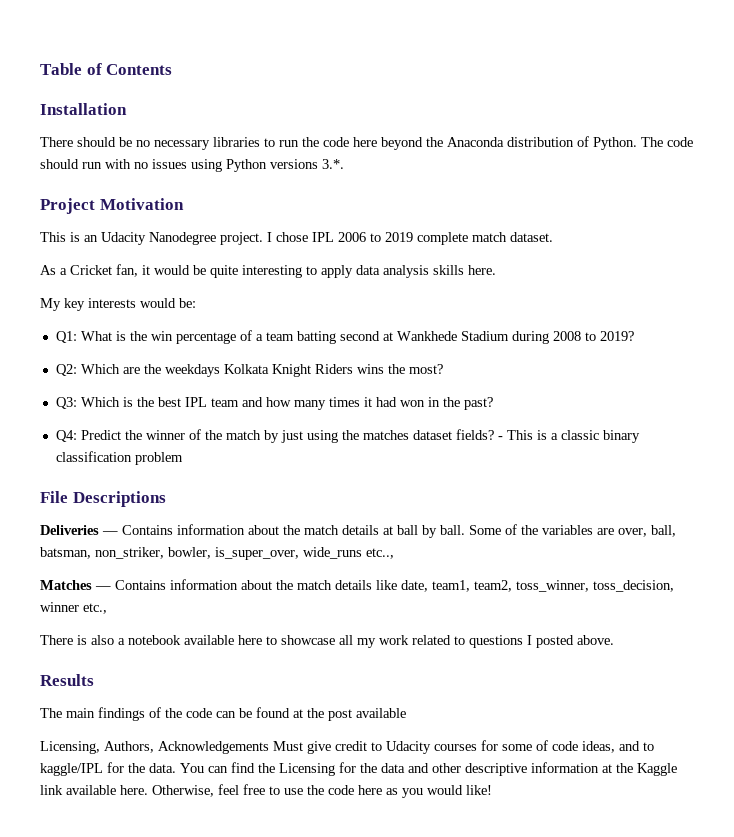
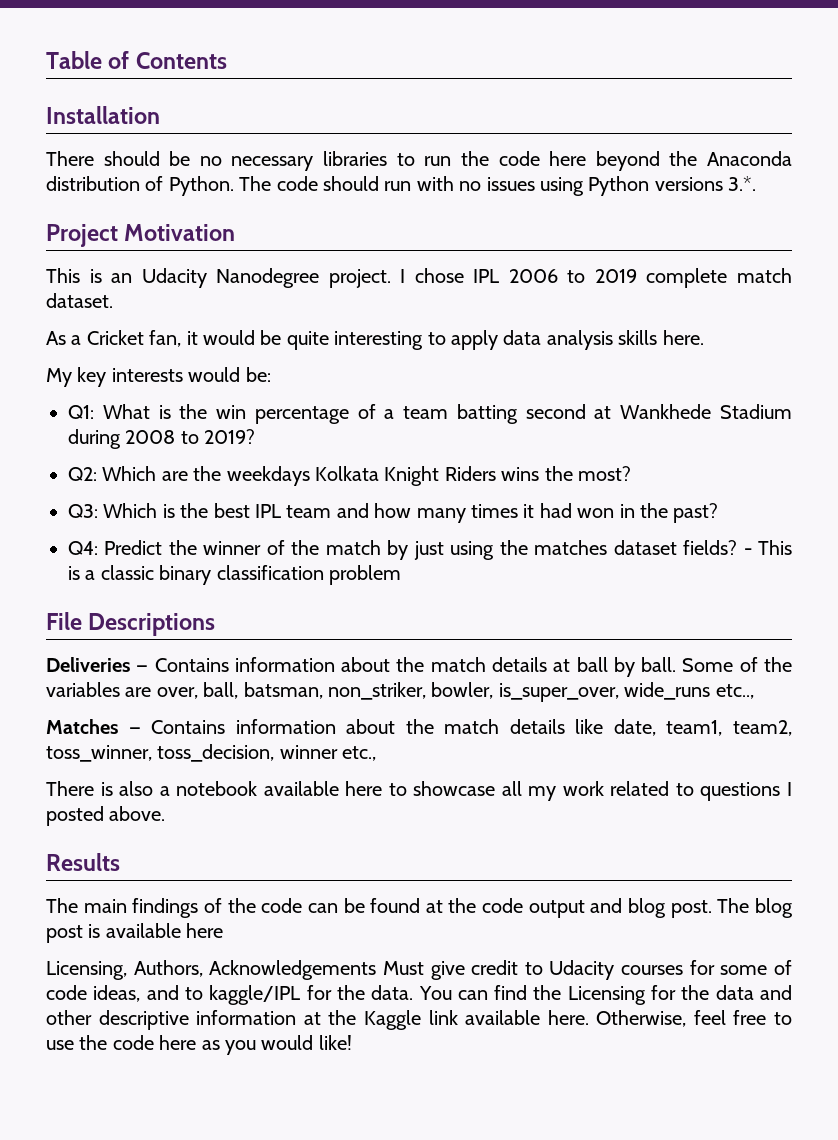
- The main findings of the code can be found at the post available
+ The main findings of the code can be found at the code output and blog post. The blog post is available here

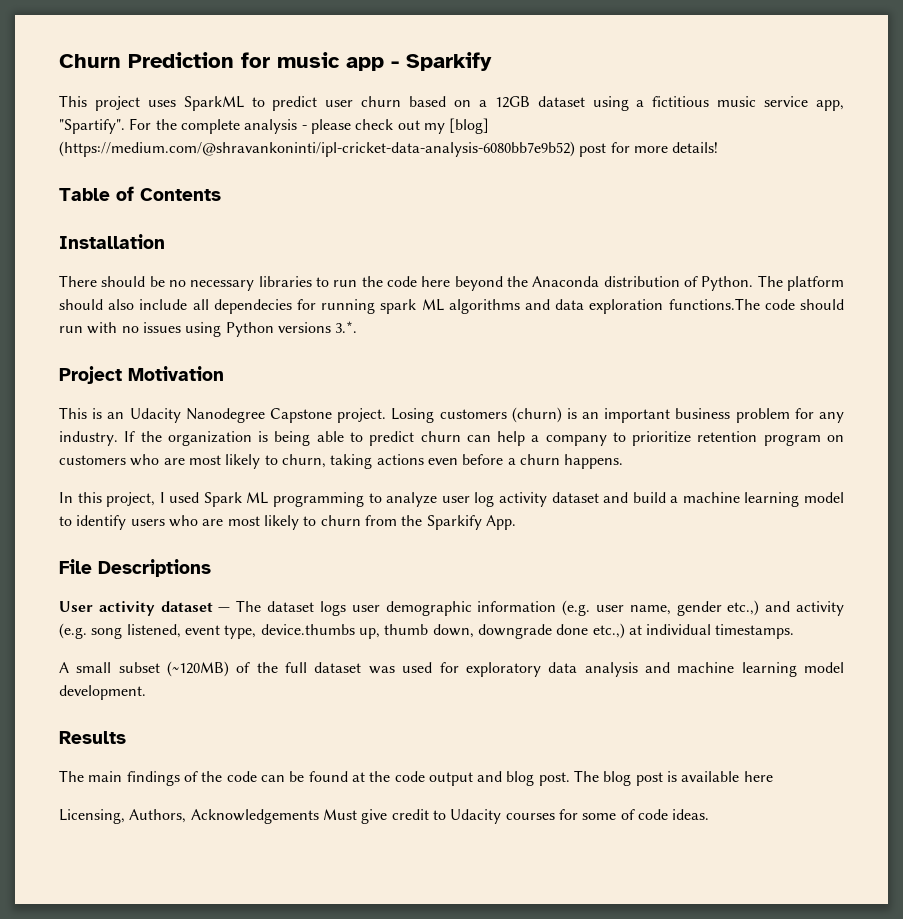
+ Churn Prediction for music app - Sparkify
+ This project uses SparkML to predict user churn based on a 12GB dataset using a fictitious music service app, "Spartify". For the complete analysis - please check out my [blog] (https://medium.com/@shravankoninti/ipl-cricket-data-analysis-6080bb7e9b52) post for more details!
- The code should run with no issues using Python versions 3.*.
+ The platform should also include all dependecies for running spark ML algorithms and data exploration functions.The code should run with no issues using Python versions 3.*.
- This is an Udacity Nanodegree project. I chose IPL 2006 to 2019 complete match dataset.
- As a Cricket fan, it would be quite interesting to apply data analysis skills here.
- My key interests would be:
- Q1: What is the win percentage of a team batting second at Wankhede Stadium during 2008 to 2019?
- Q2: Which are the weekdays Kolkata Knight Riders wins the most?
- Q3: Which is the best IPL team and how many times it had won in the past?
- Q4: Predict the winner of the match by just using the matches dataset fields? - This is a classic binary classification problem
+ This is an Udacity Nanodegree Capstone project. Losing customers (churn) is an important business problem for any industry. If the organization is being able to predict churn can help a company to prioritize retention program on customers who are most likely to churn, taking actions even before a churn happens.
+ In this project, I used Spark ML programming to analyze user log activity dataset and build a machine learning model to identify users who are most likely to churn from the Sparkify App.
  File Descriptions
- Deliveries — Contains information about the match details at ball by ball. Some of the variables are over, ball, batsman, non_striker, bowler, is_super_over, wide_runs etc..,
- Matches — Contains information about the match details like date, team1, team2, toss_winner, toss_decision, winner etc.,
- There is also a notebook available here to showcase all my work related to questions I posted above.
+ User activity dataset — The dataset logs user demographic information (e.g. user name, gender etc.,) and activity (e.g. song listened, event type, device.thumbs up, thumb down, downgrade done etc.,) at individual timestamps.
+ A small subset (~120MB) of the full dataset was used for exploratory data analysis and machine learning model development.
- Licensing, Authors, Acknowledgements Must give credit to Udacity courses for some of code ideas, and to kaggle/IPL for the data. You can find the Licensing for the data and other descriptive information at the Kaggle link available here. Otherwise, feel free to use the code here as you would like!
+ Licensing, Authors, Acknowledgements Must give credit to Udacity courses for some of code ideas.

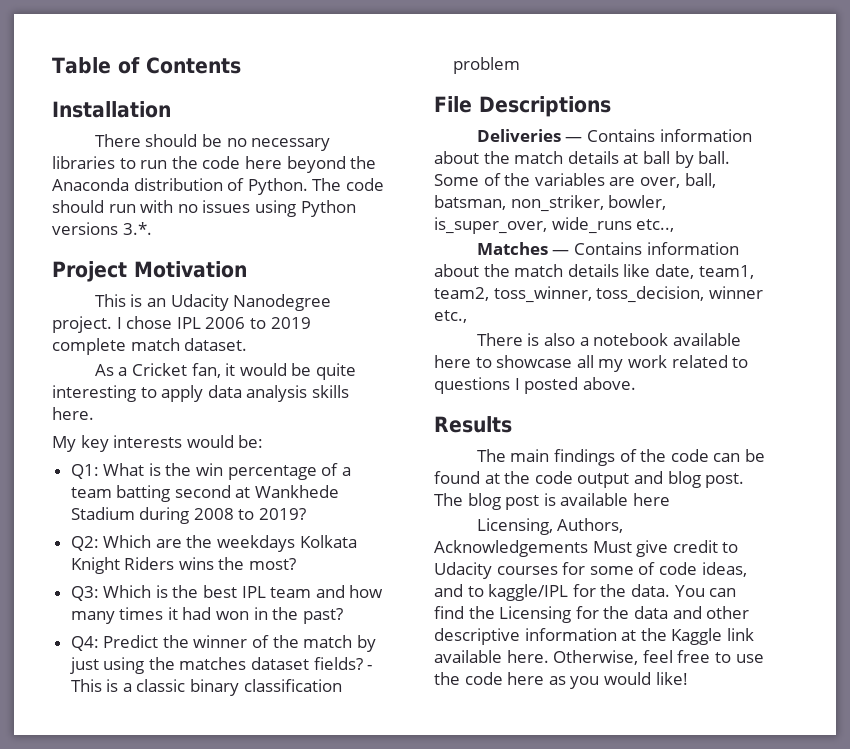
- Churn Prediction for music app - Sparkify
- This project uses SparkML to predict user churn based on a 12GB dataset using a fictitious music service app, "Spartify". For the complete analysis - please check out my [blog] (https://medium.com/@shravankoninti/ipl-cricket-data-analysis-6080bb7e9b52) post for more details!
- The platform should also include all dependecies for running spark ML algorithms and data exploration functions.The code should run with no issues using Python versions 3.*.
+ The code should run with no issues using Python versions 3.*.
- This is an Udacity Nanodegree Capstone project. Losing customers (churn) is an important business problem for any industry. If the organization is being able to predict churn can help a company to prioritize retention program on customers who are most likely to churn, taking actions even before a churn happens.
- In this project, I used Spark ML programming to analyze user log activity dataset and build a machine learning model to identify users who are most likely to churn from the Sparkify App.
+ This is an Udacity Nanodegree project. I chose IPL 2006 to 2019 complete match dataset.
+ As a Cricket fan, it would be quite interesting to apply data analysis skills here.
+ My key interests would be:
+ Q1: What is the win percentage of a team batting second at Wankhede Stadium during 2008 to 2019?
+ Q2: Which are the weekdays Kolkata Knight Riders wins the most?
+ Q3: Which is the best IPL team and how many times it had won in the past?
+ Q4: Predict the winner of the match by just using the matches dataset fields? - This is a classic binary classification problem
  File Descriptions
- User activity dataset — The dataset logs user demographic information (e.g. user name, gender etc.,) and activity (e.g. song listened, event type, device.thumbs up, thumb down, downgrade done etc.,) at individual timestamps.
- A small subset (~120MB) of the full dataset was used for exploratory data analysis and machine learning model development.
+ Deliveries — Contains information about the match details at ball by ball. Some of the variables are over, ball, batsman, non_striker, bowler, is_super_over, wide_runs etc..,
+ Matches — Contains information about the match details like date, team1, team2, toss_winner, toss_decision, winner etc.,
+ There is also a notebook available here to showcase all my work related to questions I posted above.
- Licensing, Authors, Acknowledgements Must give credit to Udacity courses for some of code ideas.
+ Licensing, Authors, Acknowledgements Must give credit to Udacity courses for some of code ideas, and to kaggle/IPL for the data. You can find the Licensing for the data and other descriptive information at the Kaggle link available here. Otherwise, feel free to use the code here as you would like!

